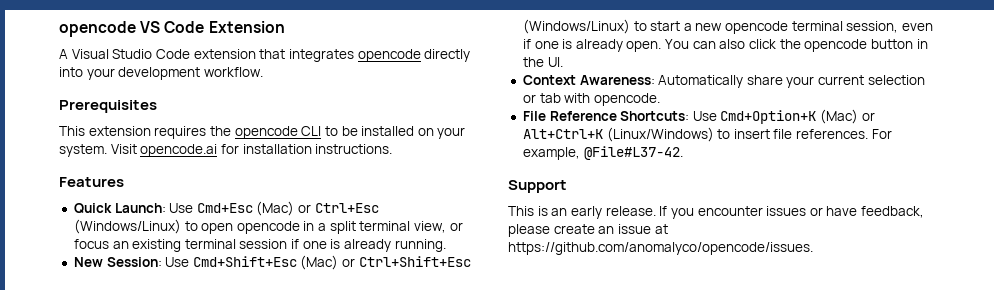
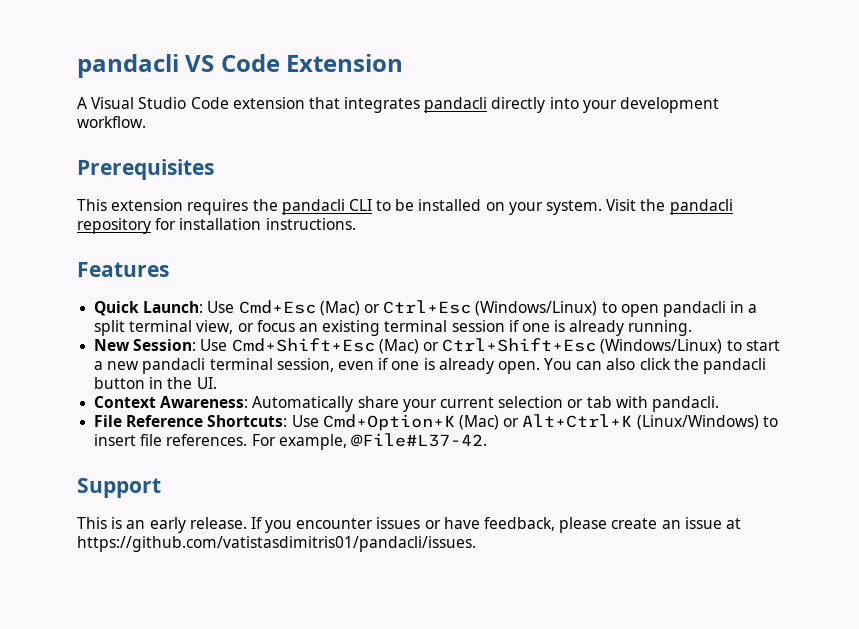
- opencode VS Code Extension
+ pandacli VS Code Extension
- A Visual Studio Code extension that integrates opencode directly into your development workflow.
+ A Visual Studio Code extension that integrates pandacli directly into your development workflow.
- This extension requires the opencode CLI to be installed on your system.
+ This extension requires the pandacli CLI to be installed on your system.
- Visit opencode.ai for installation instructions.
+ Visit the pandacli repository for installation instructions.
- Quick Launch: Use Cmd+Esc (Mac) or Ctrl+Esc (Windows/Linux) to open opencode in a split terminal view, or focus an existing terminal session if one is already running.
+ Quick Launch: Use Cmd+Esc (Mac) or Ctrl+Esc (Windows/Linux) to open pandacli in a split terminal view, or focus an existing terminal session if one is already running.
- New Session: Use Cmd+Shift+Esc (Mac) or Ctrl+Shift+Esc (Windows/Linux) to start a new opencode terminal session, even if one is already open.
+ New Session: Use Cmd+Shift+Esc (Mac) or Ctrl+Shift+Esc (Windows/Linux) to start a new pandacli terminal session, even if one is already open.
- You can also click the opencode button in the UI.
+ You can also click the pandacli button in the UI.
- Context Awareness: Automatically share your current selection or tab with opencode.
+ Context Awareness: Automatically share your current selection or tab with pandacli.
- If you encounter issues or have feedback, please create an issue at https://github.com/anomalyco/opencode/issues.
+ If you encounter issues or have feedback, please create an issue at https://github.com/vatistasdimitris01/pandacli/issues.

